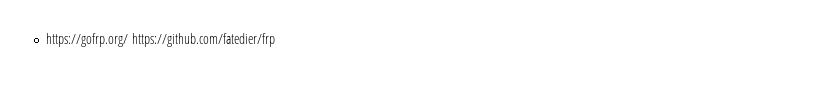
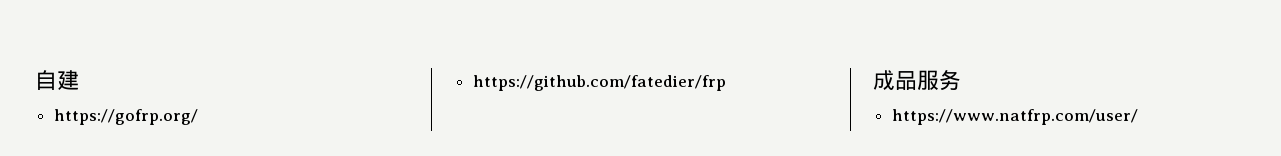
+ 自建
- https://gofrp.org/ https://github.com/fatedier/frp
+ https://gofrp.org/
+ https://github.com/fatedier/frp
+ 成品服务
+ https://www.natfrp.com/user/

